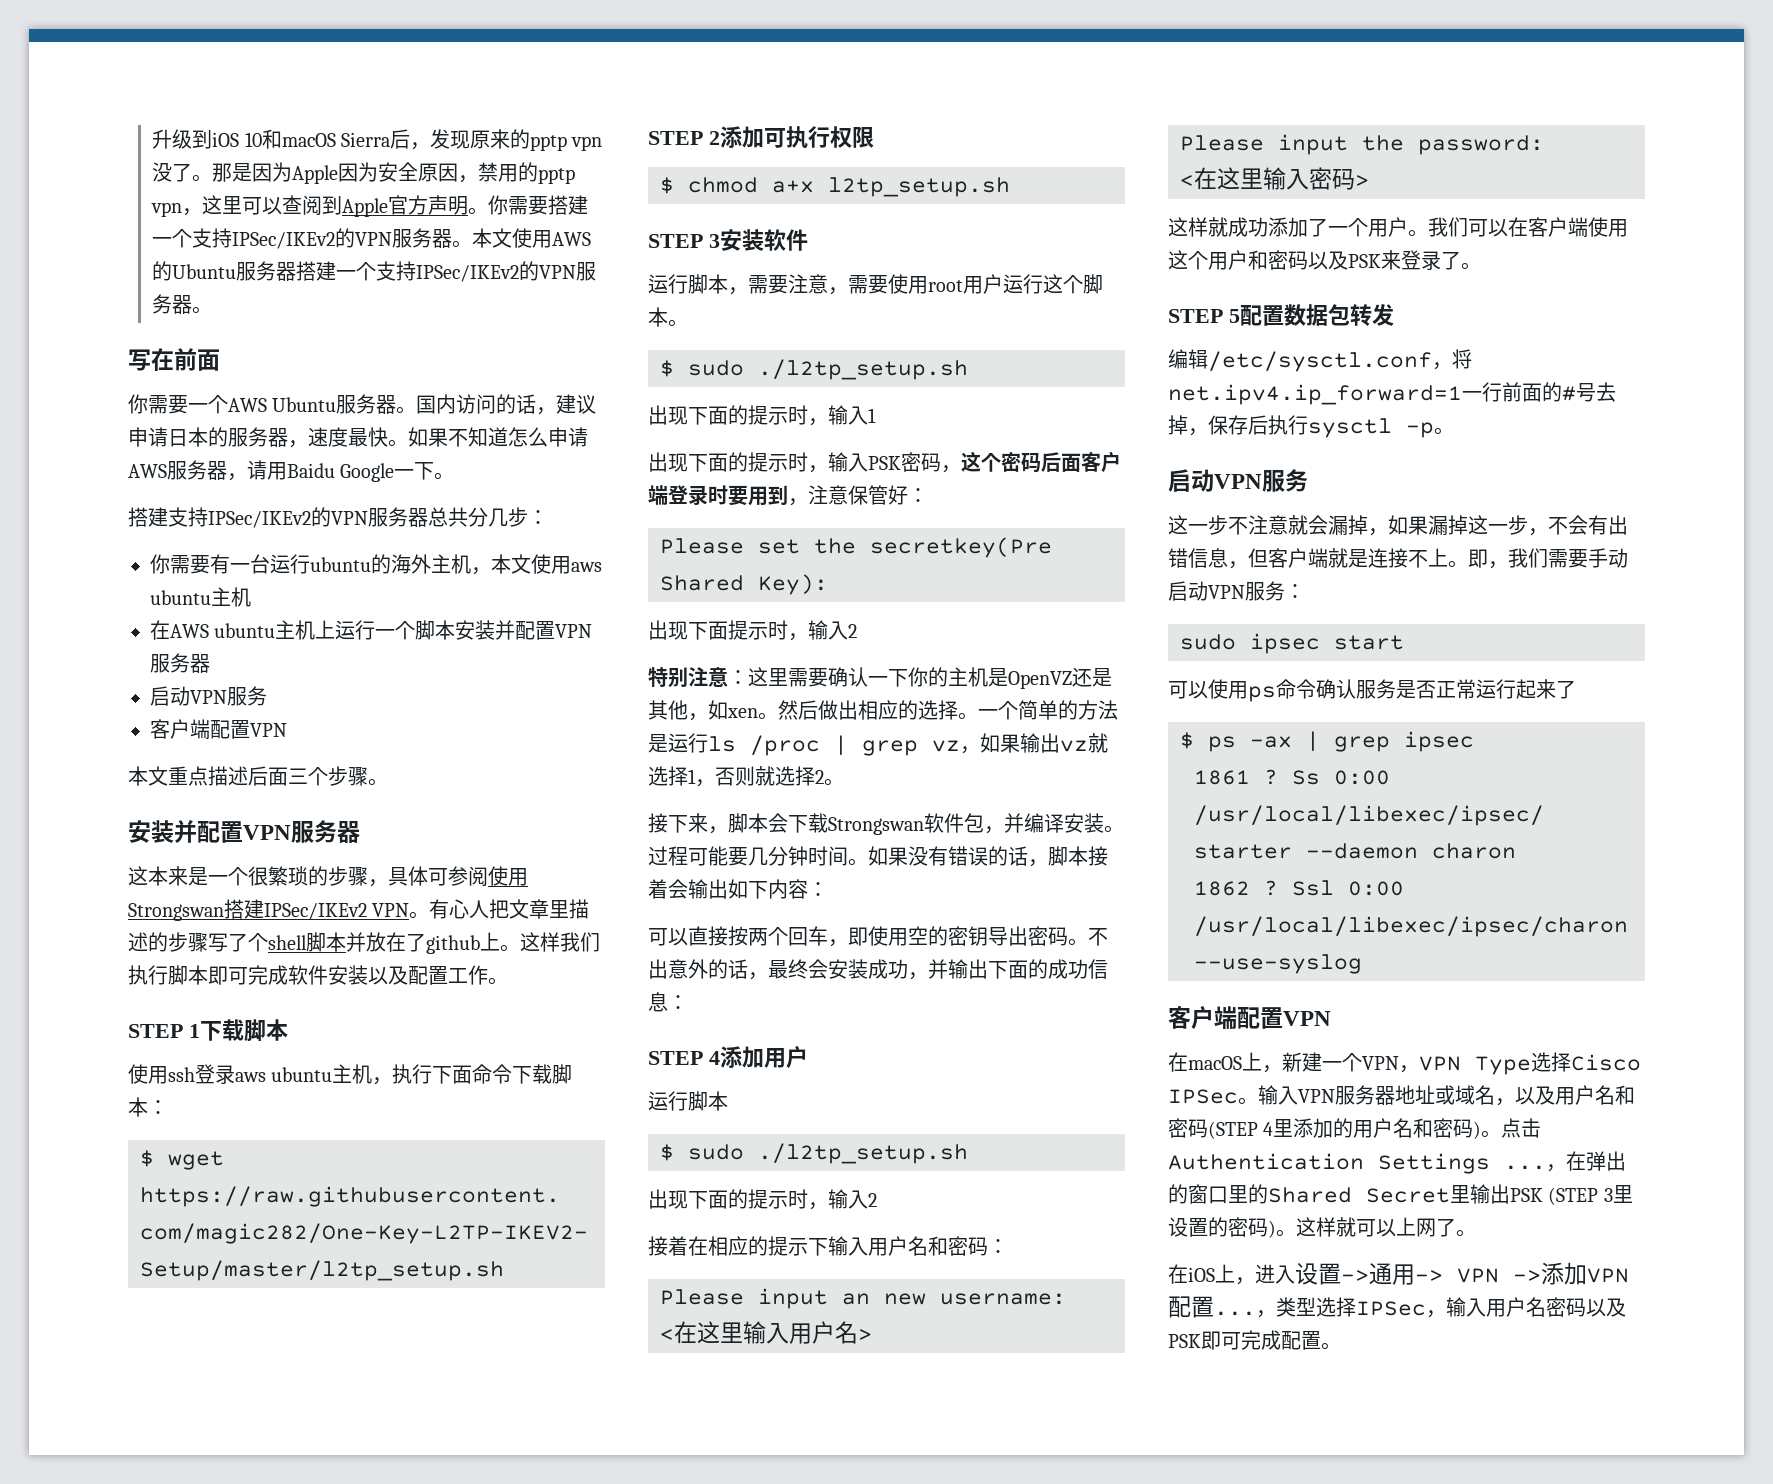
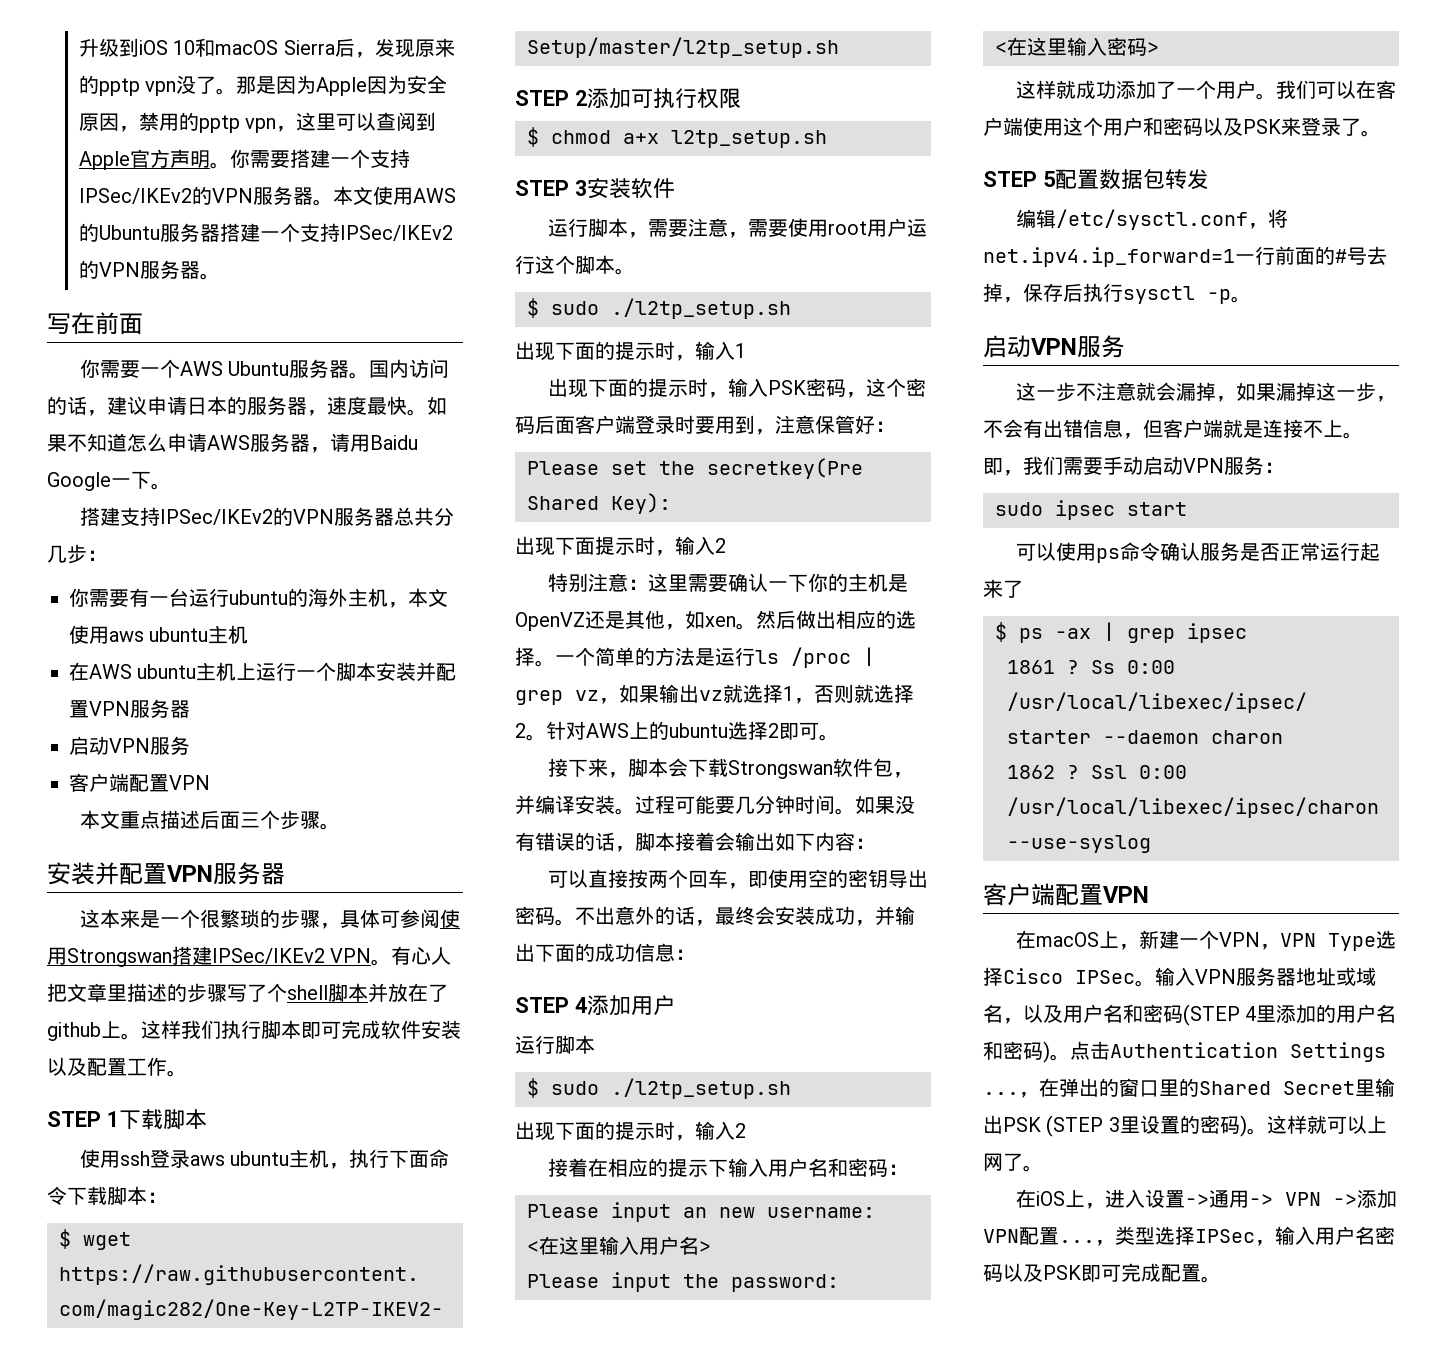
+ 针对AWS上的ubuntu选择2即可。

